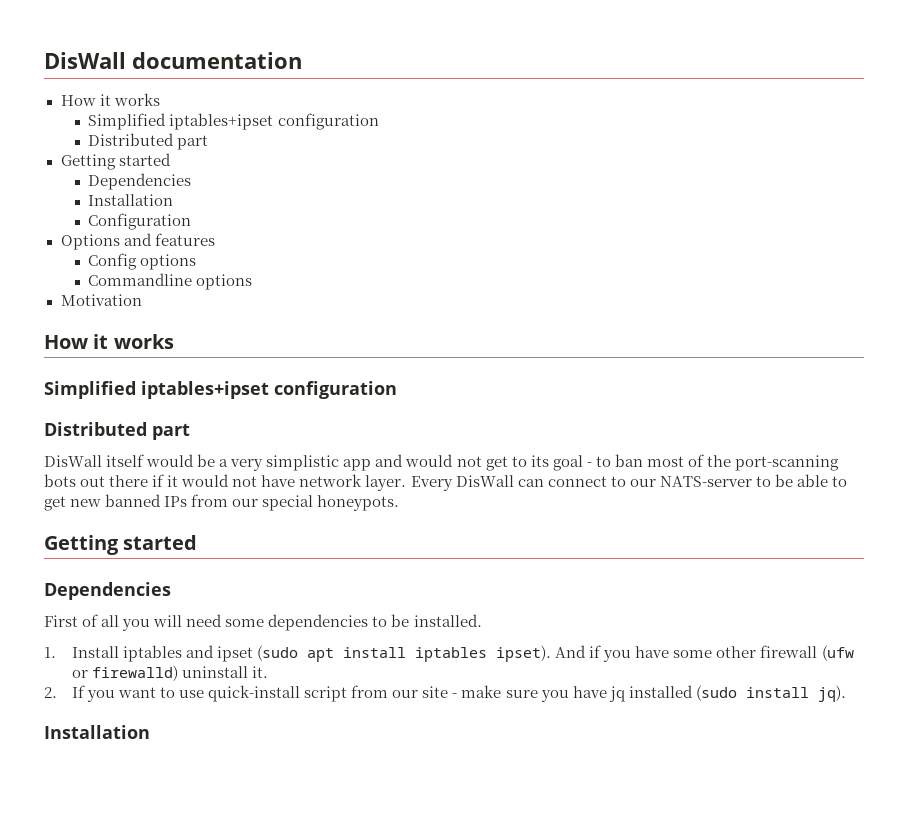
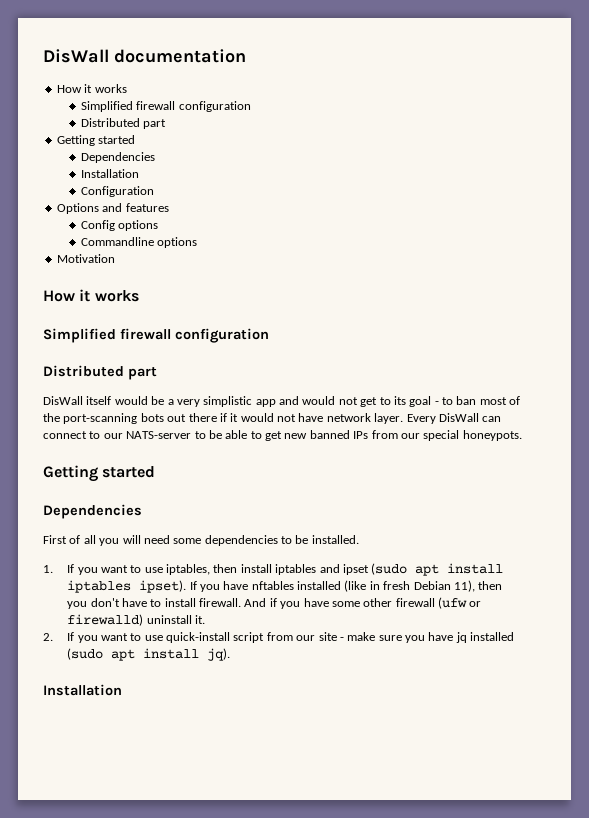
  DisWall documentation
  How it works
- Simplified iptables+ipset configuration
+ Simplified firewall configuration
  Motivation
  How it works
- Simplified iptables+ipset configuration
+ Simplified firewall configuration
- 1. Install iptables and ipset (sudo apt install iptables ipset).
+ 1. If you want to use iptables, then install iptables and ipset (sudo apt install iptables ipset).
+ If you have nftables installed (like in fresh Debian 11), then you don't have to install firewall.
- 2. If you want to use quick-install script from our site - make sure you have jq installed (sudo install jq).
+ 2. If you want to use quick-install script from our site - make sure you have jq installed (sudo apt install jq).

